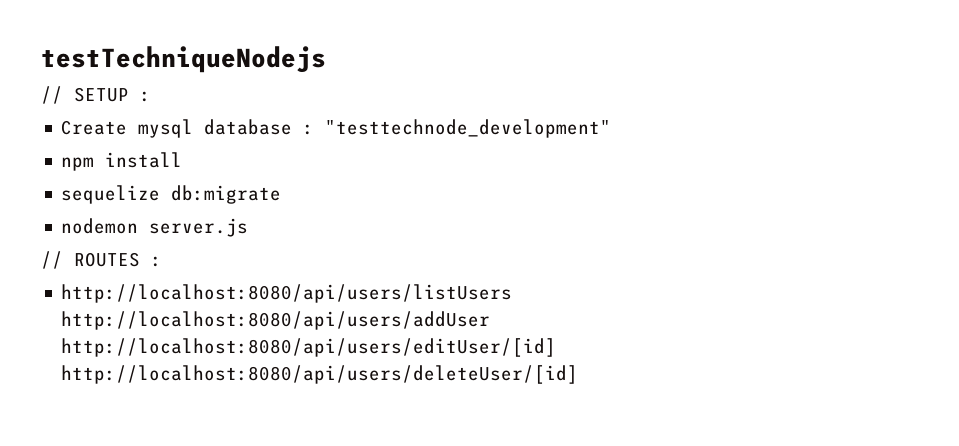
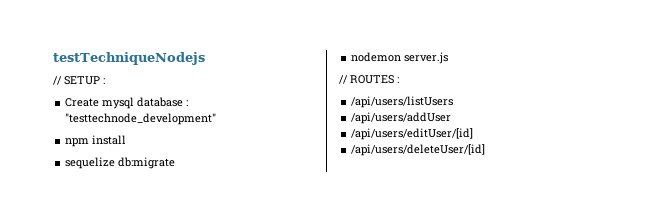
- http://localhost:8080/api/users/listUsers http://localhost:8080/api/users/addUser http://localhost:8080/api/users/editUser/[id] http://localhost:8080/api/users/deleteUser/[id]
+ /api/users/listUsers
+ /api/users/addUser
+ /api/users/editUser/[id]
+ /api/users/deleteUser/[id]

